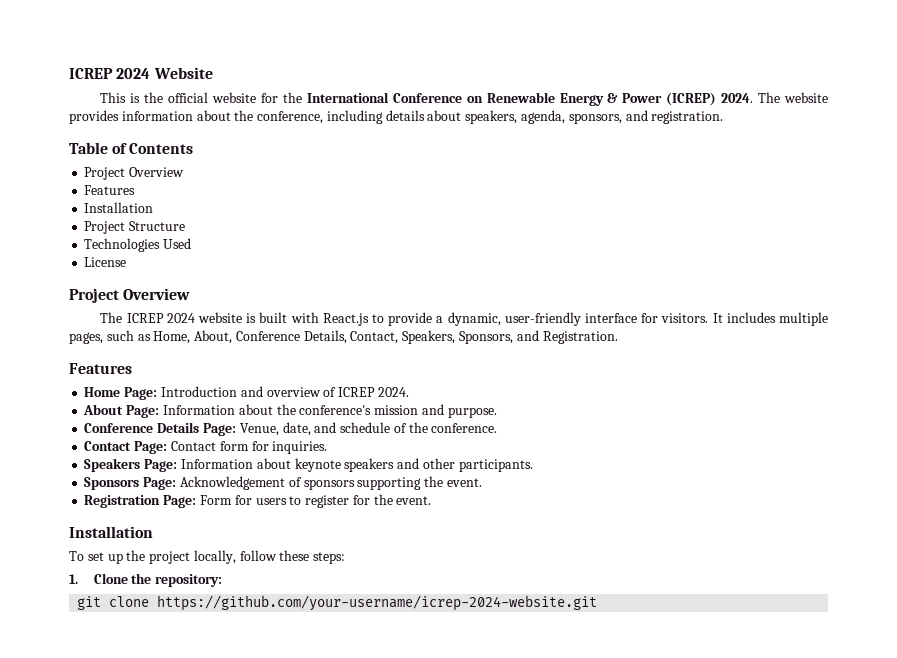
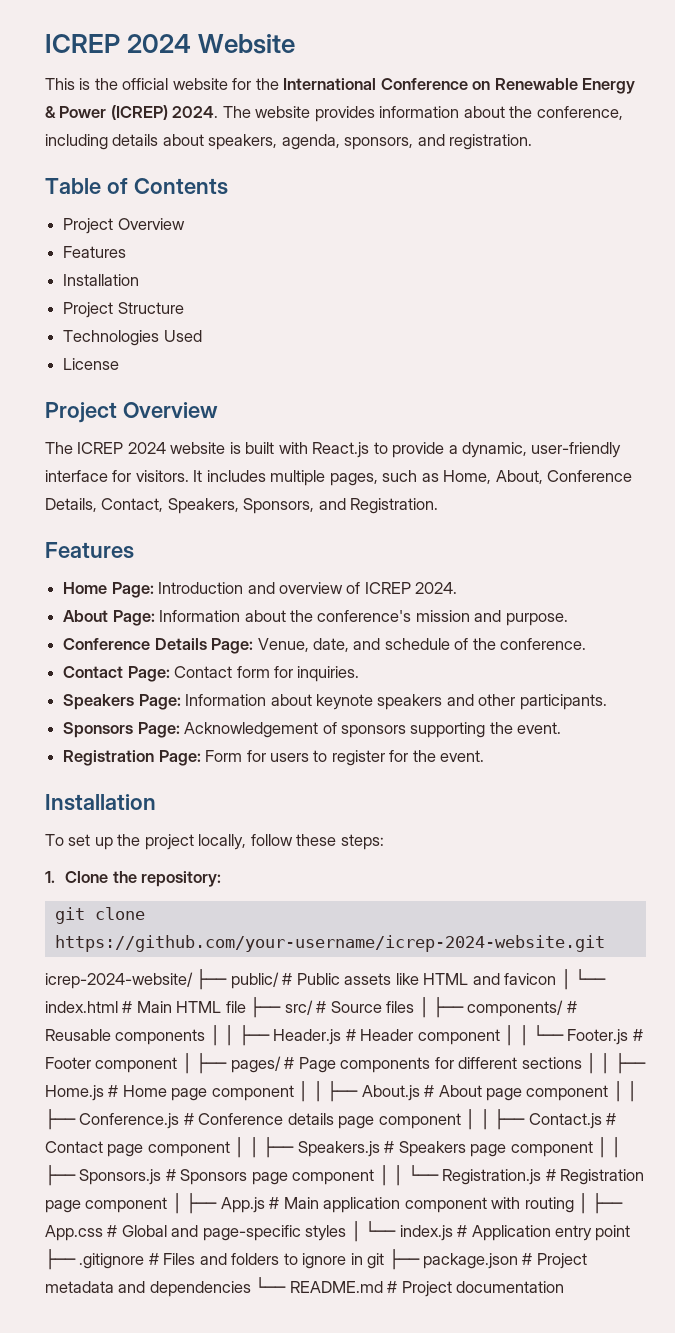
+ icrep-2024-website/ ├── public/ # Public assets like HTML and favicon │ └── index.html # Main HTML file ├── src/ # Source files │ ├── components/ # Reusable components │ │ ├── Header.js # Header component │ │ └── Footer.js # Footer component │ ├── pages/ # Page components for different sections │ │ ├── Home.js # Home page component │ │ ├── About.js # About page component │ │ ├── Conference.js # Conference details page component │ │ ├── Contact.js # Contact page component │ │ ├── Speakers.js # Speakers page component │ │ ├── Sponsors.js # Sponsors page component │ │ └── Registration.js # Registration page component │ ├── App.js # Main application component with routing │ ├── App.css # Global and page-specific styles │ └── index.js # Application entry point ├── .gitignore # Files and folders to ignore in git ├── package.json # Project metadata and dependencies └── README.md # Project documentation

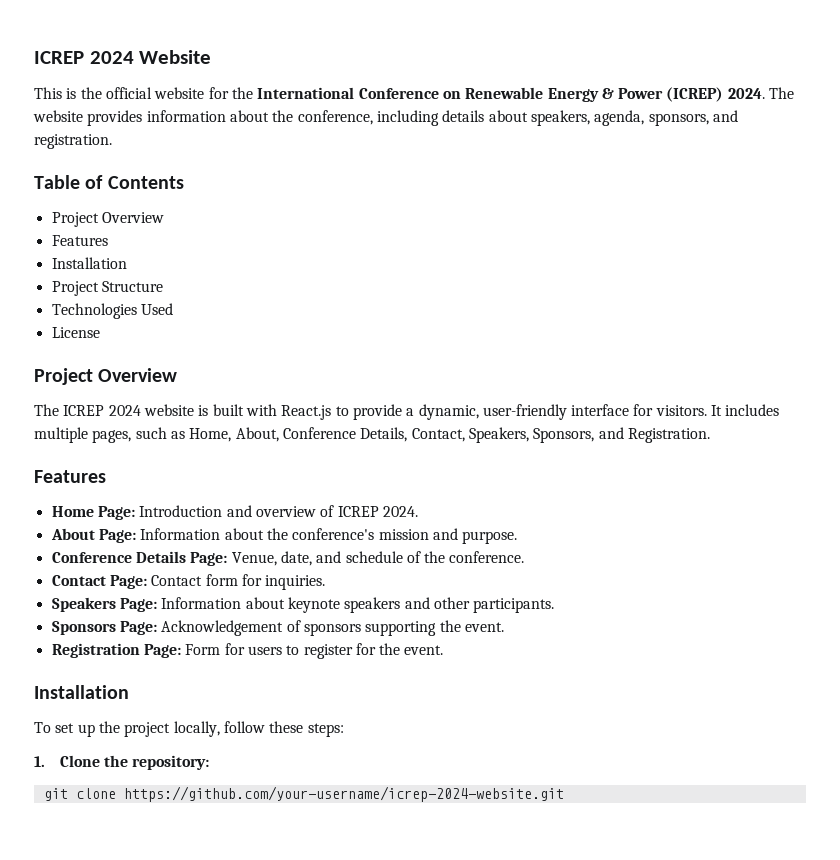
- icrep-2024-website/ ├── public/ # Public assets like HTML and favicon │ └── index.html # Main HTML file ├── src/ # Source files │ ├── components/ # Reusable components │ │ ├── Header.js # Header component │ │ └── Footer.js # Footer component │ ├── pages/ # Page components for different sections │ │ ├── Home.js # Home page component │ │ ├── About.js # About page component │ │ ├── Conference.js # Conference details page component │ │ ├── Contact.js # Contact page component │ │ ├── Speakers.js # Speakers page component │ │ ├── Sponsors.js # Sponsors page component │ │ └── Registration.js # Registration page component │ ├── App.js # Main application component with routing │ ├── App.css # Global and page-specific styles │ └── index.js # Application entry point ├── .gitignore # Files and folders to ignore in git ├── package.json # Project metadata and dependencies └── README.md # Project documentation

